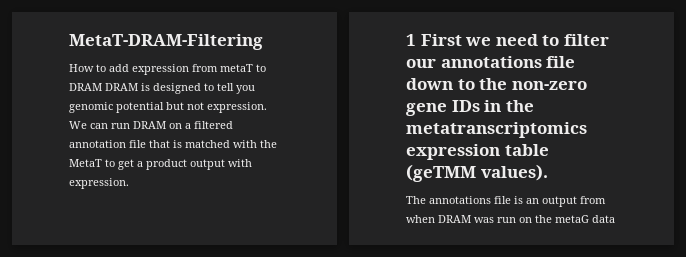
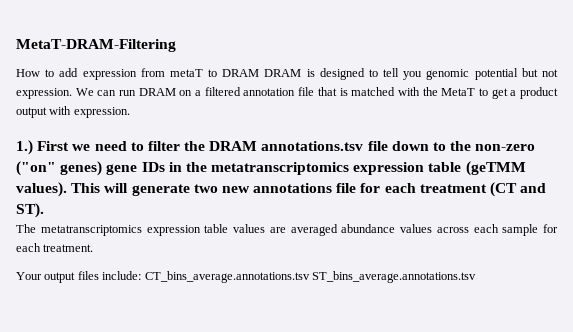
- 1 First we need to filter our annotations file down to the non-zero gene IDs in the metatranscriptomics expression table (geTMM values).
- The annotations file is an output from when DRAM was run on the metaG data
+ 1.) First we need to filter the DRAM annotations.tsv file down to the non-zero ("on" genes) gene IDs in the metatranscriptomics expression table (geTMM values). This will generate two new annotations file for each treatment (CT and ST).
+ The metatranscriptomics expression table values are averaged abundance values across each sample for each treatment.
+ Your output files include: CT_bins_average.annotations.tsv ST_bins_average.annotations.tsv

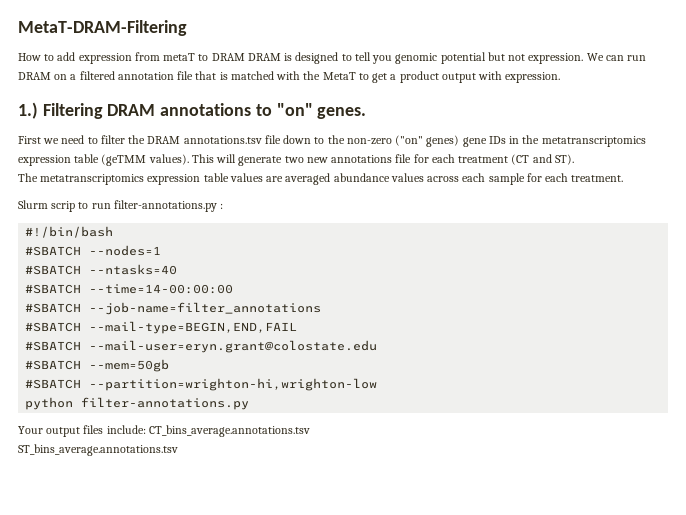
- 1.) First we need to filter the DRAM annotations.tsv file down to the non-zero ("on" genes) gene IDs in the metatranscriptomics expression table (geTMM values).
+ 1.) Filtering DRAM annotations to "on" genes.
+ First we need to filter the DRAM annotations.tsv file down to the non-zero ("on" genes) gene IDs in the metatranscriptomics expression table (geTMM values).
+ Slurm scrip to run filter-annotations.py :
+ #!/bin/bash
+ #SBATCH --nodes=1
+ #SBATCH --ntasks=40
+ #SBATCH --time=14-00:00:00
+ #SBATCH --job-name=filter_annotations
+ #SBATCH --mail-type=BEGIN,END,FAIL
+ #SBATCH --mail-user=eryn.grant@colostate.edu
+ #SBATCH --mem=50gb
+ #SBATCH --partition=wrighton-hi,wrighton-low
+ python filter-annotations.py
- Your output files include: CT_bins_average.annotations.tsv ST_bins_average.annotations.tsv
+ Your output files include: CT_bins_average.annotations.tsv
+ ST_bins_average.annotations.tsv

